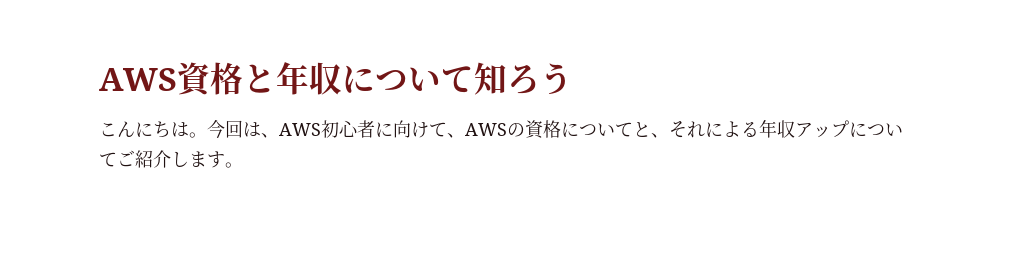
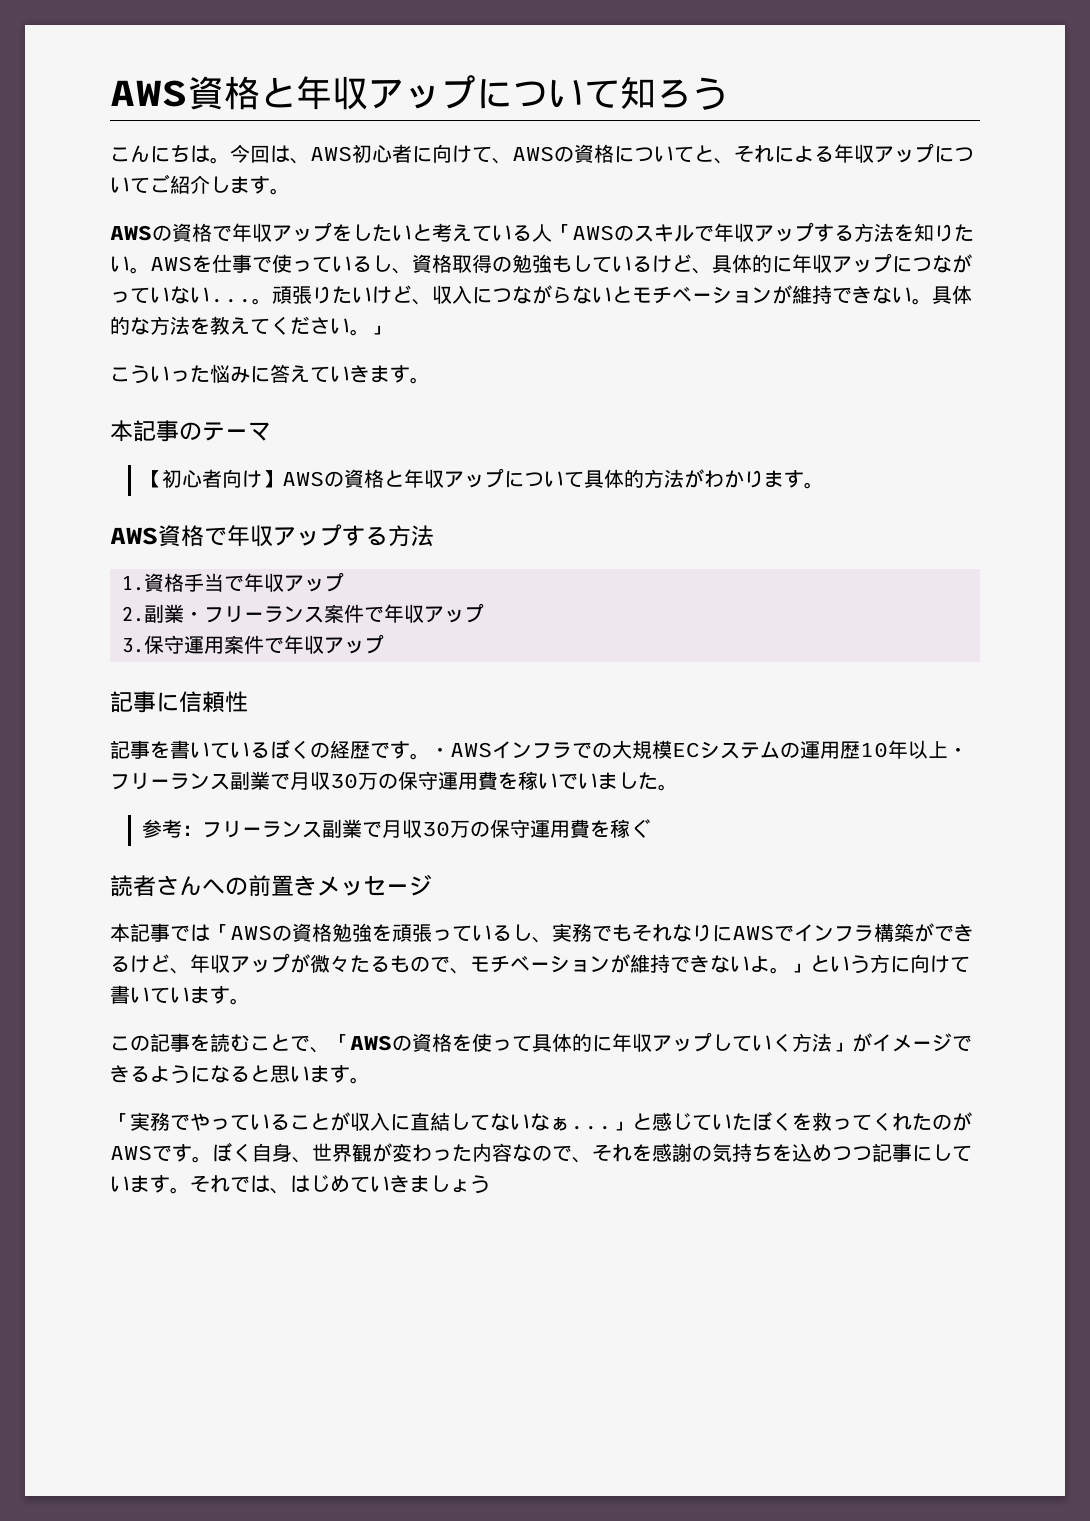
- AWS資格と年収について知ろう
+ AWS資格と年収アップについて知ろう
+ AWSの資格で年収アップをしたいと考えている人「AWSのスキルで年収アップする方法を知りたい。AWSを仕事で使っているし、資格取得の勉強もしているけど、具体的に年収アップにつながっていない...。頑張りたいけど、収入につながらないとモチベーションが維持できない。具体的な方法を教えてください。」
+ こういった悩みに答えていきます。
+ 本記事のテーマ
+ 【初心者向け】AWSの資格と年収アップについて具体的方法がわかります。
+ AWS資格で年収アップする方法
+ 1.資格手当で年収アップ
+ 2.副業・フリーランス案件で年収アップ
+ 3.保守運用案件で年収アップ
+ 記事に信頼性
+ 記事を書いているぼくの経歴です。・AWSインフラでの大規模ECシステムの運用歴10年以上・フリーランス副業で月収30万の保守運用費を稼いでいました。
+ 参考：フリーランス副業で月収30万の保守運用費を稼ぐ
+ 読者さんへの前置きメッセージ
+ 本記事では「AWSの資格勉強を頑張っているし、実務でもそれなりにAWSでインフラ構築ができるけど、年収アップが微々たるもので、モチベーションが維持できないよ。」という方に向けて書いています。
+ この記事を読むことで、「AWSの資格を使って具体的に年収アップしていく方法」がイメージできるようになると思います。
+ 「実務でやっていることが収入に直結してないなぁ...」と感じていたぼくを救ってくれたのがAWSです。ぼく自身、世界観が変わった内容なので、それを感謝の気持ちを込めつつ記事にしています。それでは、はじめていきましょう

